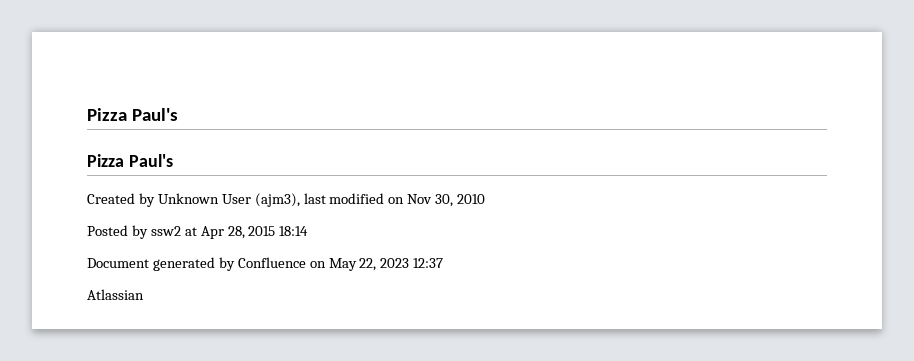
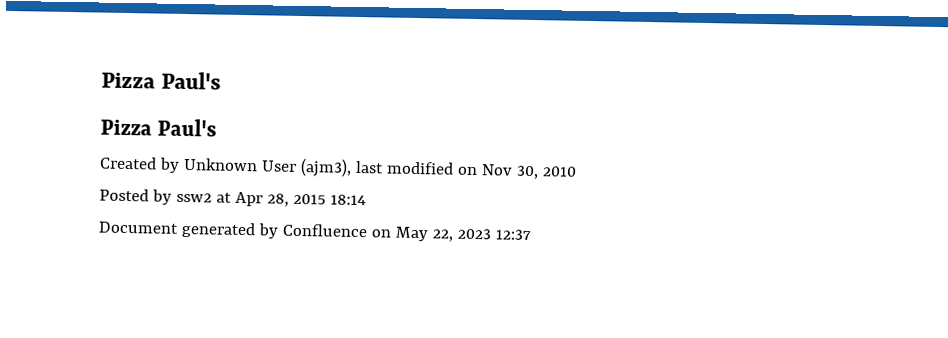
- Atlassian

